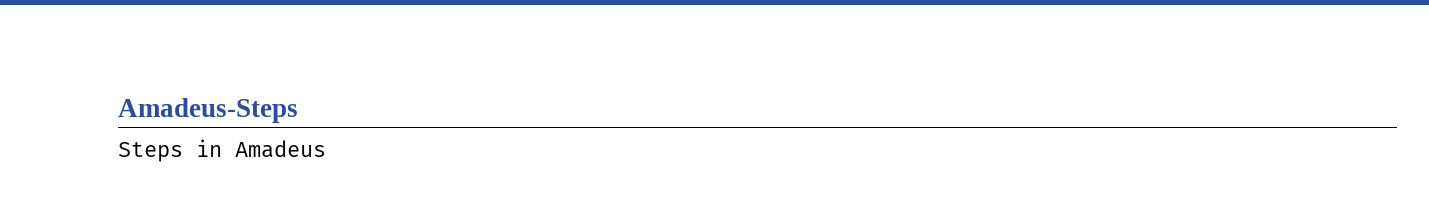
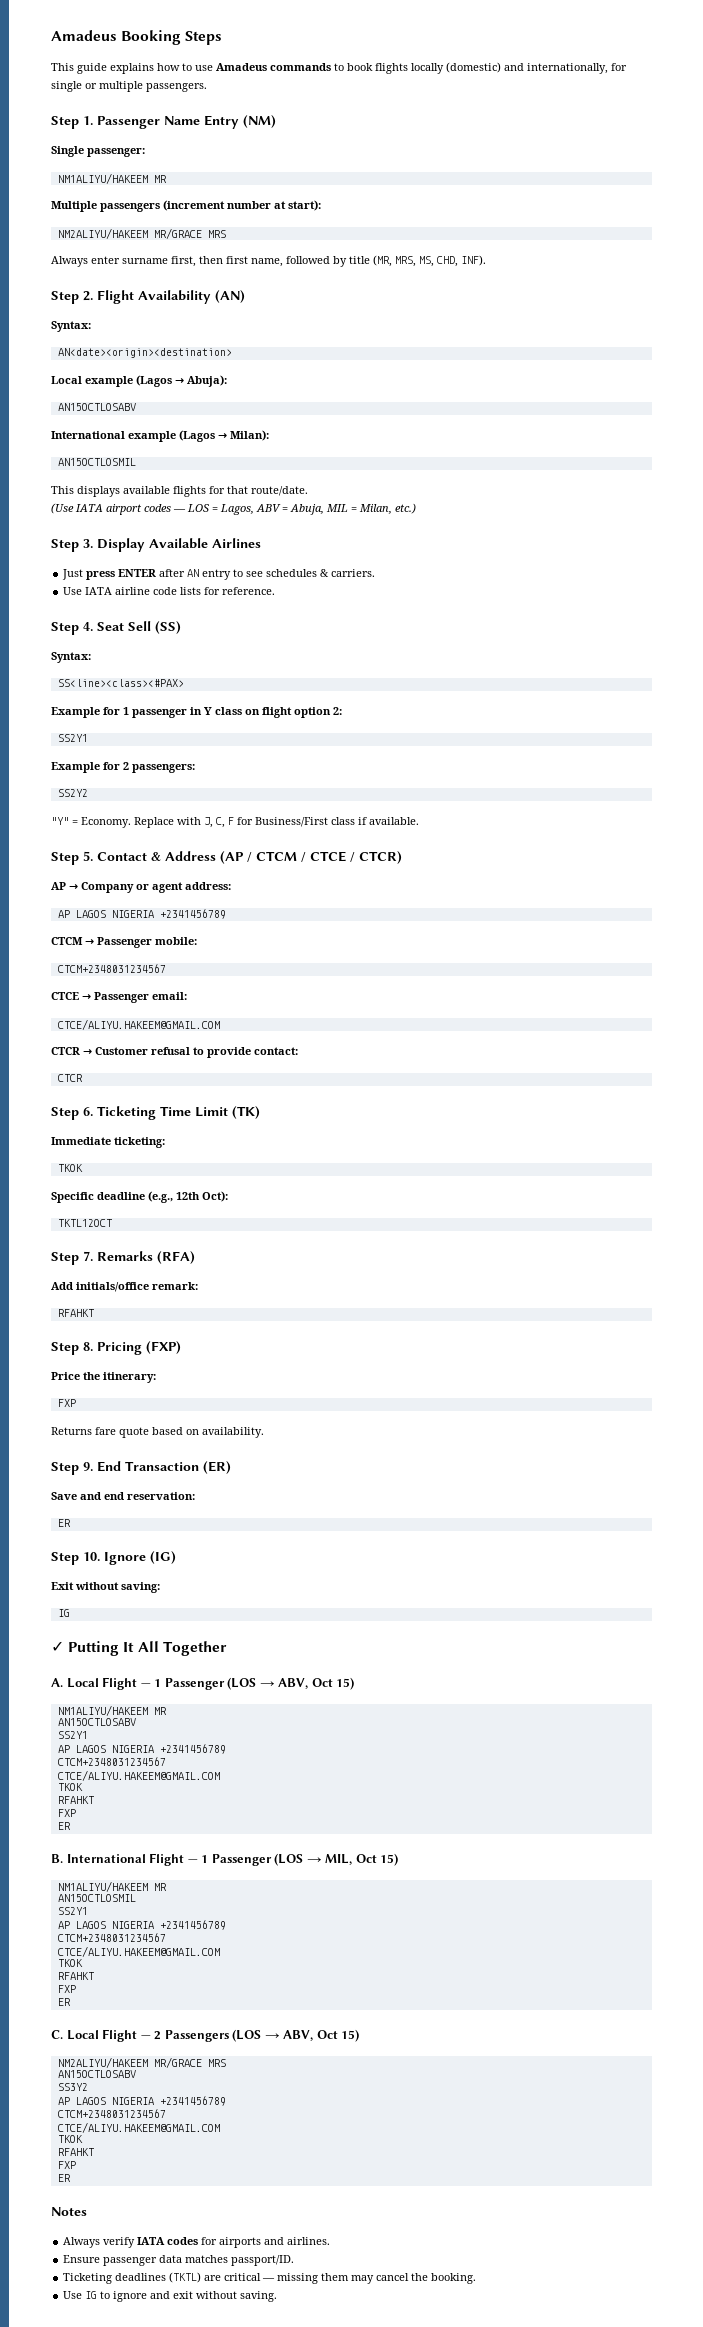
- Amadeus-Steps
- Steps in Amadeus
+ Amadeus Booking Steps
+ This guide explains how to use Amadeus commands to book flights locally (domestic) and internationally, for single or multiple passengers.
+ Step 1. Passenger Name Entry (NM)
+ Single passenger:
+ NM1ALIYU/HAKEEM MR
+ Multiple passengers (increment number at start):
+ NM2ALIYU/HAKEEM MR/GRACE MRS
+ Always enter surname first, then first name, followed by title (MR, MRS, MS, CHD, INF).
+ Step 2. Flight Availability (AN)
+ Syntax:
+ AN<date><origin><destination>
+ Local example (Lagos → Abuja):
+ AN15OCTLOSABV
+ International example (Lagos → Milan):
+ AN15OCTLOSMIL
+ This displays available flights for that route/date.
+ (Use IATA airport codes — LOS = Lagos, ABV = Abuja, MIL = Milan, etc.)
+ Step 3. Display Available Airlines
+ Just press ENTER after AN entry to see schedules & carriers.
+ Use IATA airline code lists for reference.
+ Step 4. Seat Sell (SS)
+ Syntax:
+ SS<line><class><#PAX>
+ Example for 1 passenger in Y class on flight option 2:
+ SS2Y1
+ Example for 2 passengers:
+ SS2Y2
+ "Y" = Economy. Replace with J, C, F for Business/First class if available.
+ Step 5. Contact & Address (AP / CTCM / CTCE / CTCR)
+ AP → Company or agent address:
+ AP LAGOS NIGERIA +2341456789
+ CTCM → Passenger mobile:
+ CTCM+2348031234567
+ CTCE → Passenger email:
+ CTCE/ALIYU.HAKEEM@GMAIL.COM
+ CTCR → Customer refusal to provide contact:
+ CTCR
+ Step 6. Ticketing Time Limit (TK)
+ Immediate ticketing:
+ TKOK
+ Specific deadline (e.g., 12th Oct):
+ TKTL12OCT
+ Step 7. Remarks (RFA)
+ Add initials/office remark:
+ RFAHKT
+ Step 8. Pricing (FXP)
+ Price the itinerary:
+ FXP
+ Returns fare quote based on availability.
+ Step 9. End Transaction (ER)
+ Save and end reservation:
+ ER
+ Step 10. Ignore (IG)
+ Exit without saving:
+ IG
+ ✓ Putting It All Together
+ A. Local Flight — 1 Passenger (LOS → ABV, Oct 15)
+ NM1ALIYU/HAKEEM MR
+ AN15OCTLOSABV
+ SS2Y1
+ AP LAGOS NIGERIA +2341456789
+ CTCM+2348031234567
+ CTCE/ALIYU.HAKEEM@GMAIL.COM
+ TKOK
+ RFAHKT
+ FXP
+ ER
+ B. International Flight — 1 Passenger (LOS → MIL, Oct 15)
+ NM1ALIYU/HAKEEM MR
+ AN15OCTLOSMIL
+ SS2Y1
+ AP LAGOS NIGERIA +2341456789
+ CTCM+2348031234567
+ CTCE/ALIYU.HAKEEM@GMAIL.COM
+ TKOK
+ RFAHKT
+ FXP
+ ER
+ C. Local Flight — 2 Passengers (LOS → ABV, Oct 15)
+ NM2ALIYU/HAKEEM MR/GRACE MRS
+ AN15OCTLOSABV
+ SS3Y2
+ AP LAGOS NIGERIA +2341456789
+ CTCM+2348031234567
+ CTCE/ALIYU.HAKEEM@GMAIL.COM
+ TKOK
+ RFAHKT
+ FXP
+ ER
+ Notes
+ Always verify IATA codes for airports and airlines.
+ Ensure passenger data matches passport/ID.
+ Ticketing deadlines (TKTL) are critical — missing them may cancel the booking.
+ Use IG to ignore and exit without saving.

